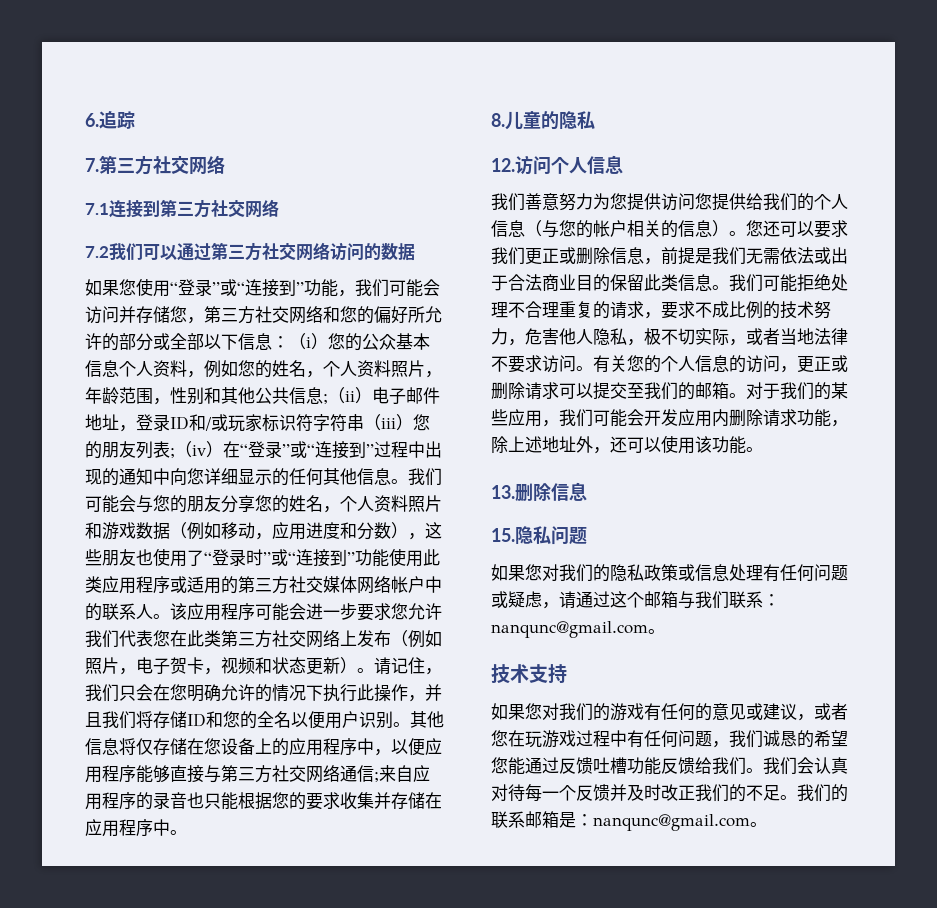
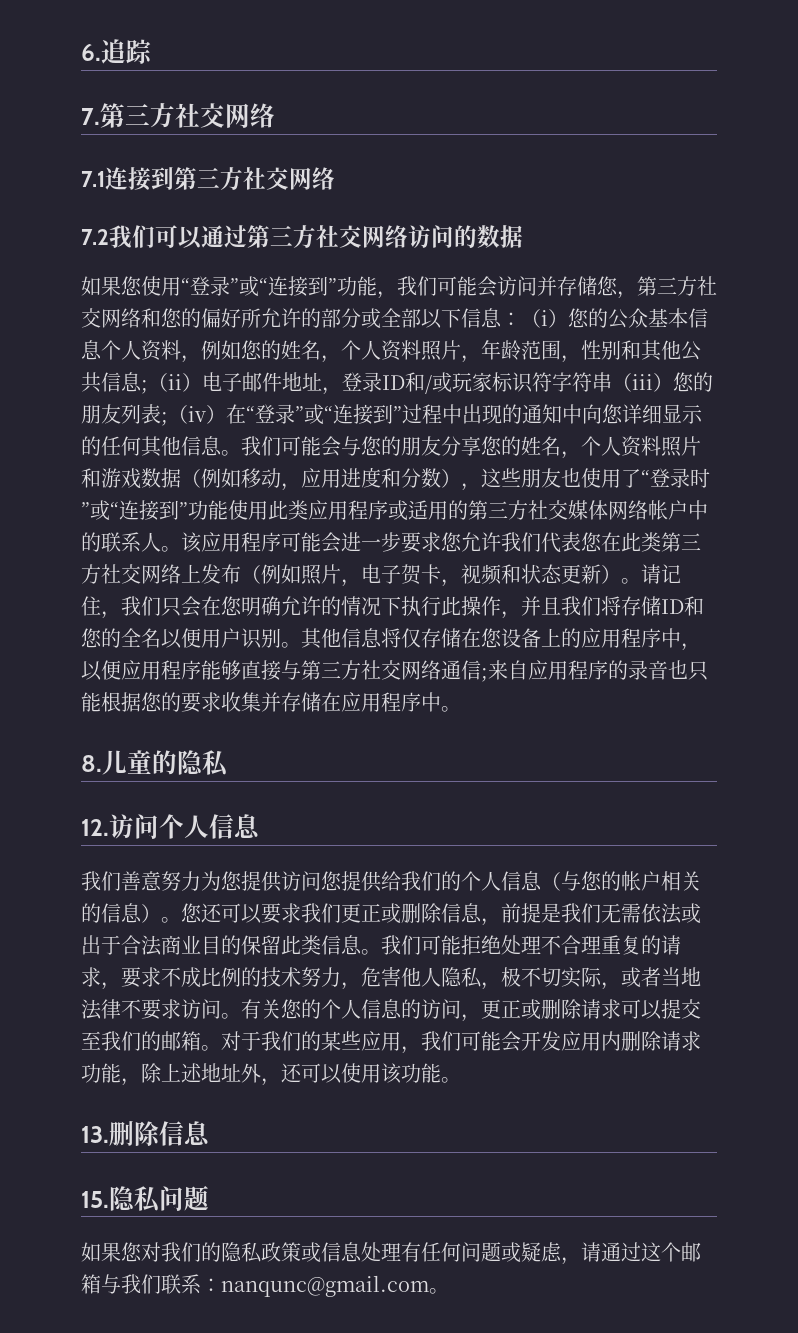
- 技术支持
- 如果您对我们的游戏有任何的意见或建议，或者您在玩游戏过程中有任何问题，我们诚恳的希望您能通过反馈吐槽功能反馈给我们。我们会认真对待每一个反馈并及时改正我们的不足。我们的联系邮箱是：nanqunc@gmail.com。

